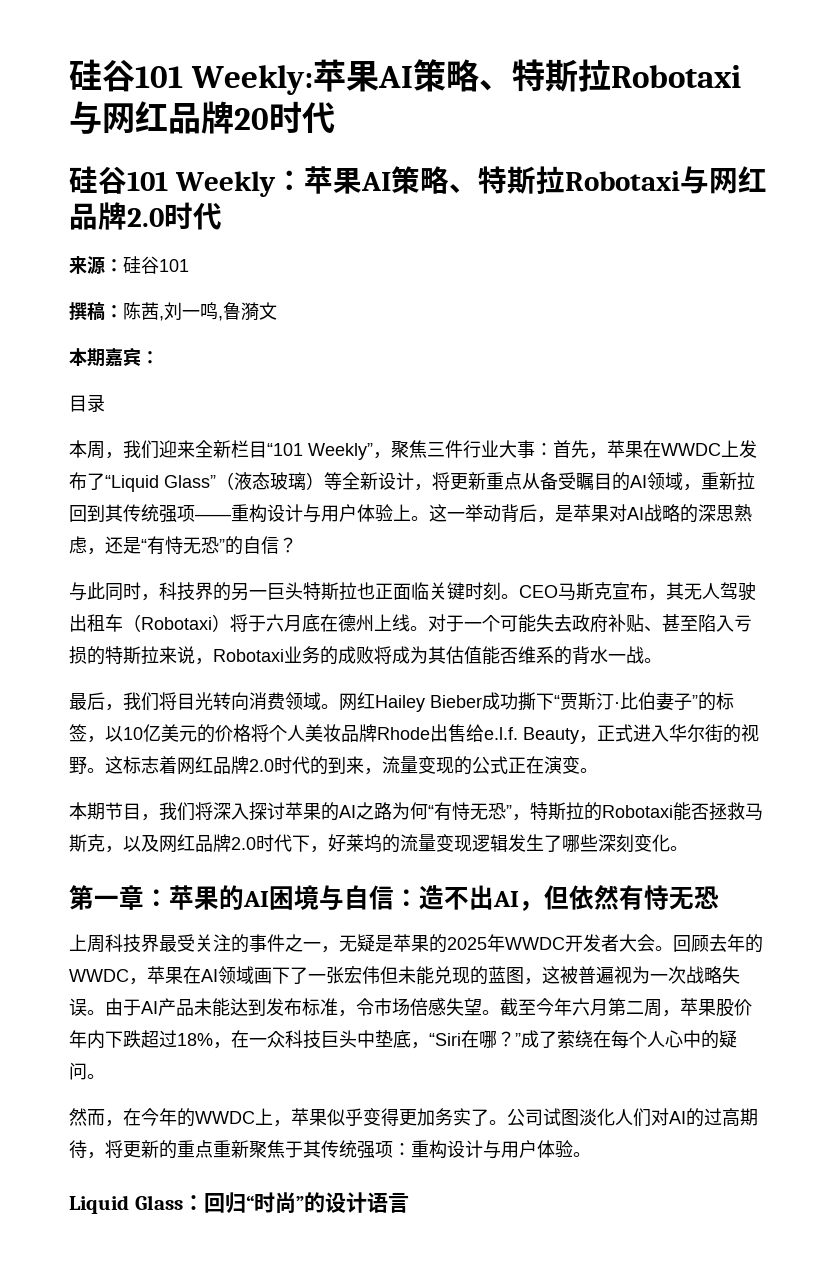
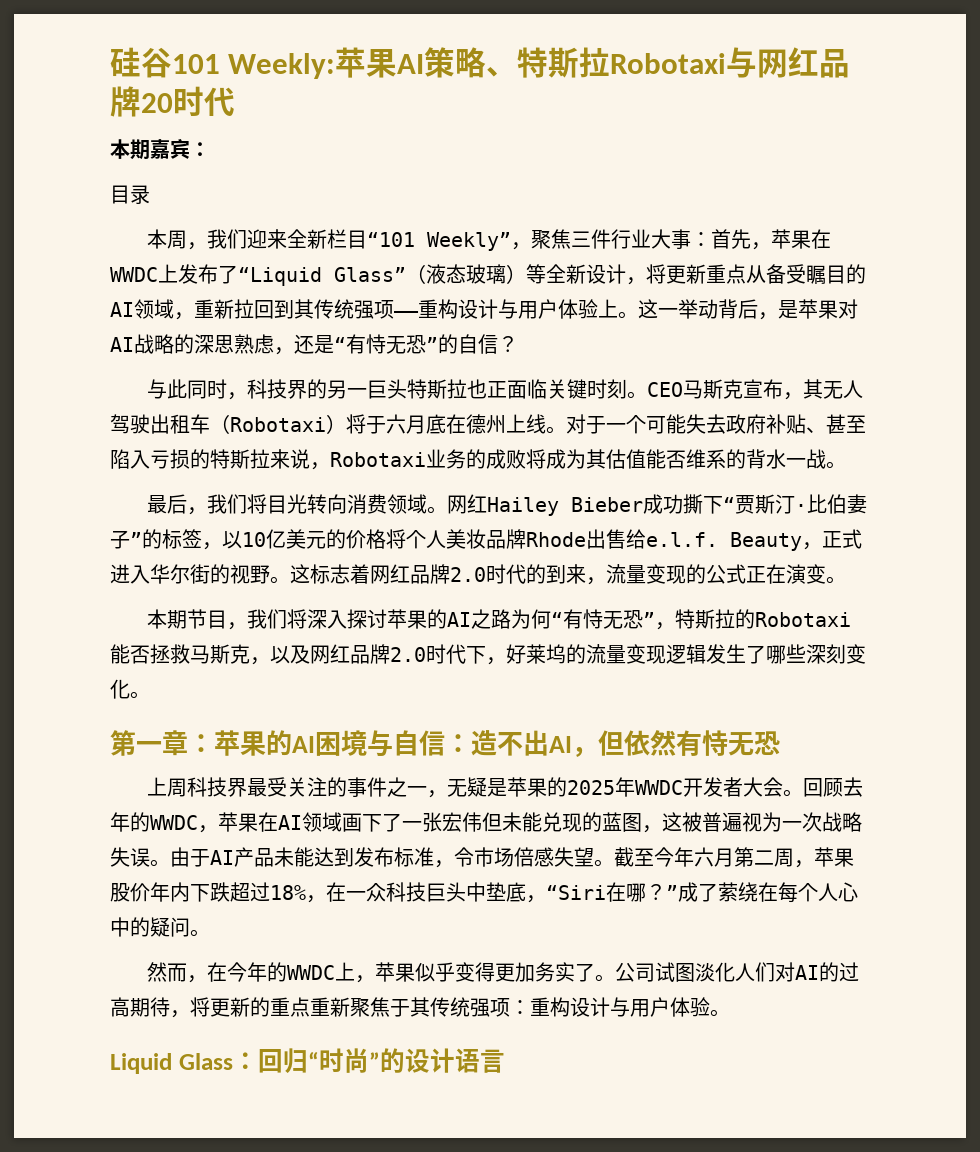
- 硅谷101 Weekly：苹果AI策略、特斯拉Robotaxi与网红品牌2.0时代
- 来源：硅谷101
- 撰稿：陈茜,刘一鸣,鲁漪文

